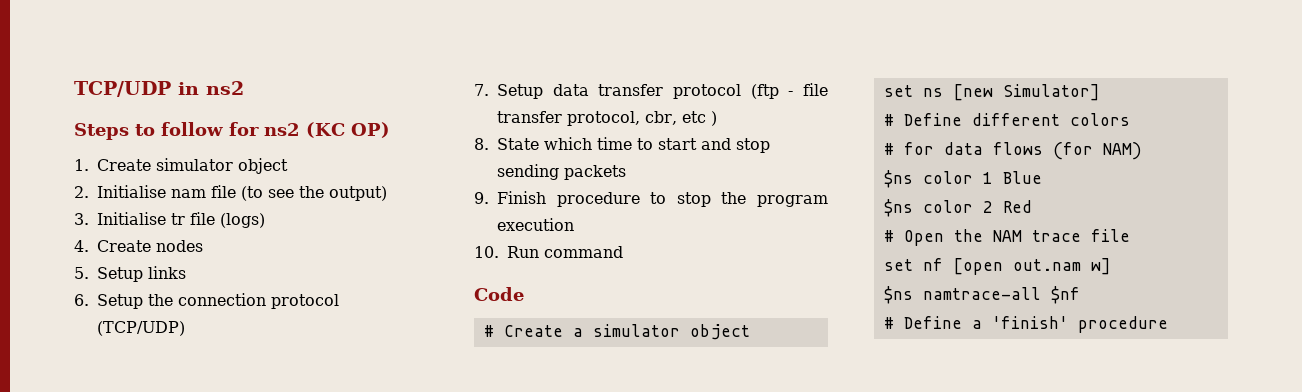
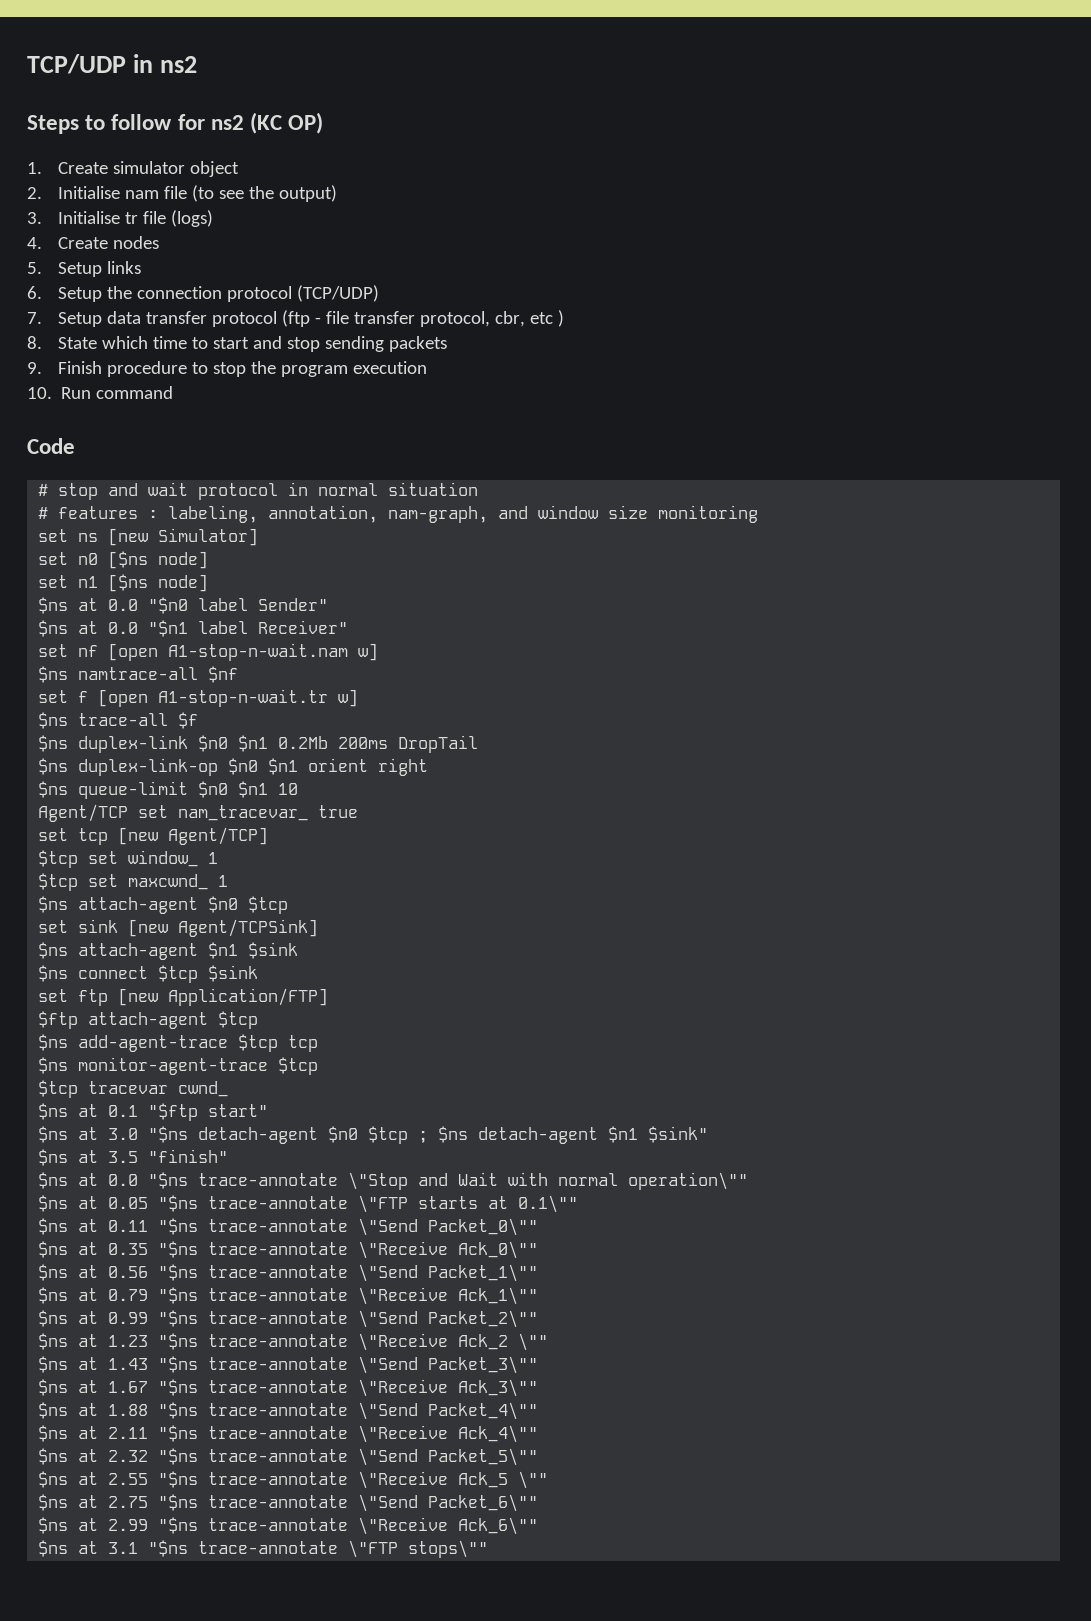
- # Create a simulator object
+ # stop and wait protocol in normal situation
+ # features : labeling, annotation, nam-graph, and window size monitoring
  set ns [new Simulator]
- # Define different colors
- # for data flows (for NAM)
- $ns color 1 Blue
- $ns color 2 Red
- # Open the NAM trace file
+ set n0 [$ns node]
+ set n1 [$ns node]
+ $ns at 0.0 "$n0 label Sender"
+ $ns at 0.0 "$n1 label Receiver"
- set nf [open out.nam w]
+ set nf [open A1-stop-n-wait.nam w]
- # Define a 'finish' procedure
+ set f [open A1-stop-n-wait.tr w]
+ $ns trace-all $f
+ $ns duplex-link $n0 $n1 0.2Mb 200ms DropTail
+ $ns duplex-link-op $n0 $n1 orient right
+ $ns queue-limit $n0 $n1 10
+ Agent/TCP set nam_tracevar_ true
+ set tcp [new Agent/TCP]
+ $tcp set window_ 1
+ $tcp set maxcwnd_ 1
+ $ns attach-agent $n0 $tcp
+ set sink [new Agent/TCPSink]
+ $ns attach-agent $n1 $sink
+ $ns connect $tcp $sink
+ set ftp [new Application/FTP]
+ $ftp attach-agent $tcp
+ $ns add-agent-trace $tcp tcp
+ $ns monitor-agent-trace $tcp
+ $tcp tracevar cwnd_
+ $ns at 0.1 "$ftp start"
+ $ns at 3.0 "$ns detach-agent $n0 $tcp ; $ns detach-agent $n1 $sink"
+ $ns at 3.5 "finish"
+ $ns at 0.0 "$ns trace-annotate \"Stop and Wait with normal operation\""
+ $ns at 0.05 "$ns trace-annotate \"FTP starts at 0.1\""
+ $ns at 0.11 "$ns trace-annotate \"Send Packet_0\""
+ $ns at 0.35 "$ns trace-annotate \"Receive Ack_0\""
+ $ns at 0.56 "$ns trace-annotate \"Send Packet_1\""
+ $ns at 0.79 "$ns trace-annotate \"Receive Ack_1\""
+ $ns at 0.99 "$ns trace-annotate \"Send Packet_2\""
+ $ns at 1.23 "$ns trace-annotate \"Receive Ack_2 \""
+ $ns at 1.43 "$ns trace-annotate \"Send Packet_3\""
+ $ns at 1.67 "$ns trace-annotate \"Receive Ack_3\""
+ $ns at 1.88 "$ns trace-annotate \"Send Packet_4\""
+ $ns at 2.11 "$ns trace-annotate \"Receive Ack_4\""
+ $ns at 2.32 "$ns trace-annotate \"Send Packet_5\""
+ $ns at 2.55 "$ns trace-annotate \"Receive Ack_5 \""
+ $ns at 2.75 "$ns trace-annotate \"Send Packet_6\""
+ $ns at 2.99 "$ns trace-annotate \"Receive Ack_6\""
+ $ns at 3.1 "$ns trace-annotate \"FTP stops\""

